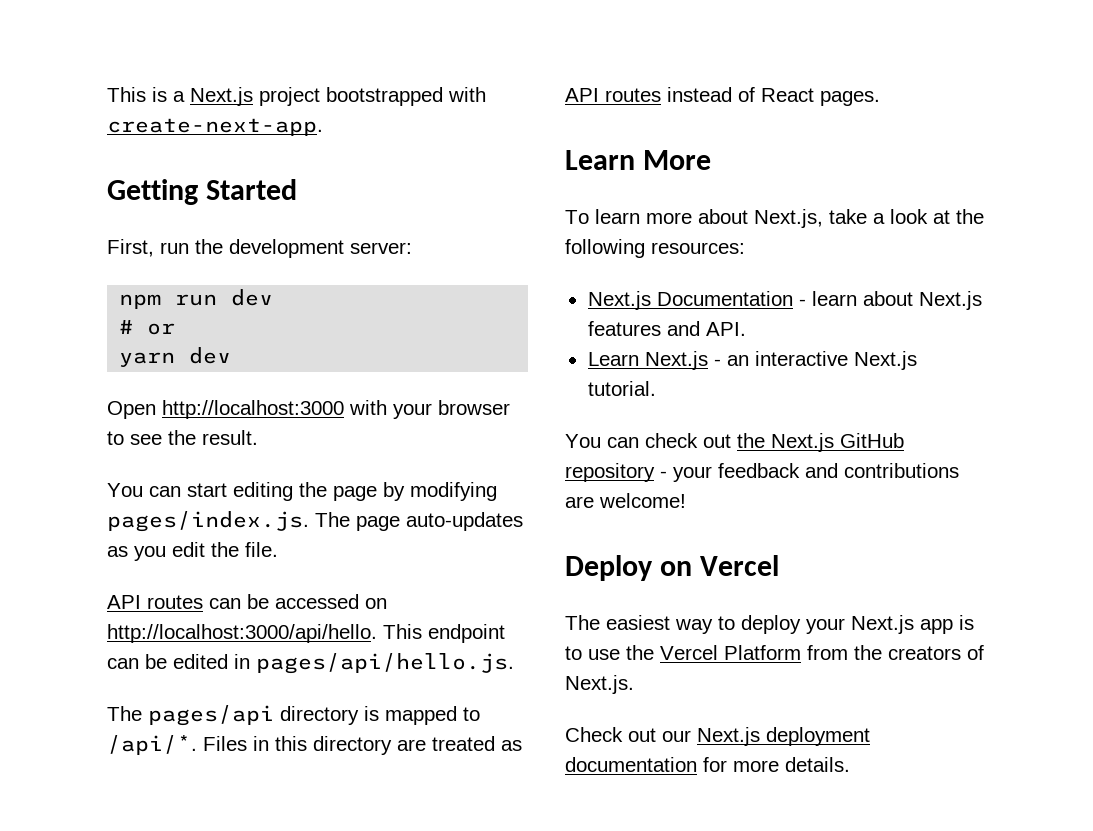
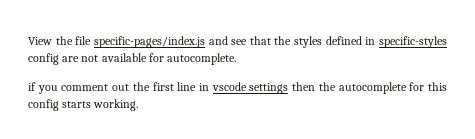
- This is a Next.js project bootstrapped with create-next-app.
- Getting Started
- First, run the development server:
- npm run dev
- # or
- yarn dev
- Open http://localhost:3000 with your browser to see the result.
- You can start editing the page by modifying pages/index.js. The page auto-updates as you edit the file.
- API routes can be accessed on http://localhost:3000/api/hello. This endpoint can be edited in pages/api/hello.js.
- The pages/api directory is mapped to /api/*. Files in this directory are treated as API routes instead of React pages.
- Learn More
- To learn more about Next.js, take a look at the following resources:
- Next.js Documentation - learn about Next.js features and API.
- Learn Next.js - an interactive Next.js tutorial.
- You can check out the Next.js GitHub repository - your feedback and contributions are welcome!
- Deploy on Vercel
- The easiest way to deploy your Next.js app is to use the Vercel Platform from the creators of Next.js.
- Check out our Next.js deployment documentation for more details.
+ View the file specific-pages/index.js and see that the styles defined in specific-styles config are not available for autocomplete.
+ if you comment out the first line in vscode settings then the autocomplete for this config starts working.

